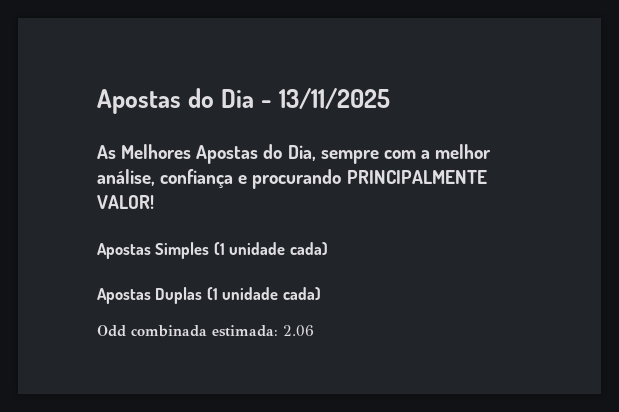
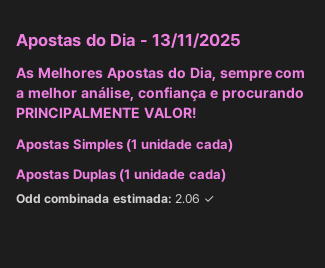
- Odd combinada estimada: 2.06
+ Odd combinada estimada: 2.06 ✓

